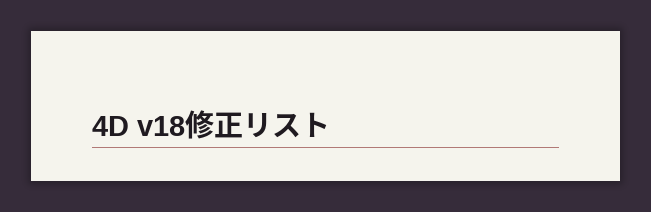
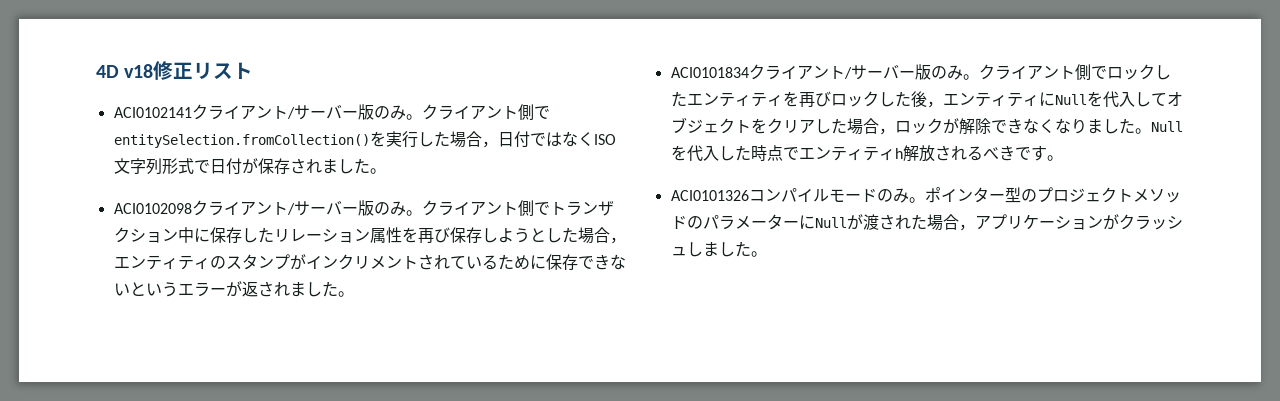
+ ACI0102141クライアント/サーバー版のみ。クライアント側でentitySelection.fromCollection()を実行した場合，日付ではなくISO文字列形式で日付が保存されました。
+ ACI0102098クライアント/サーバー版のみ。クライアント側でトランザクション中に保存したリレーション属性を再び保存しようとした場合，エンティティのスタンプがインクリメントされているために保存できないというエラーが返されました。
+ ACI0101834クライアント/サーバー版のみ。クライアント側でロックしたエンティティを再びロックした後，エンティティにNullを代入してオブジェクトをクリアした場合，ロックが解除できなくなりました。Nullを代入した時点でエンティティh解放されるべきです。
+ ACI0101326コンパイルモードのみ。ポインター型のプロジェクトメソッドのパラメーターにNullが渡された場合，アプリケーションがクラッシュしました。

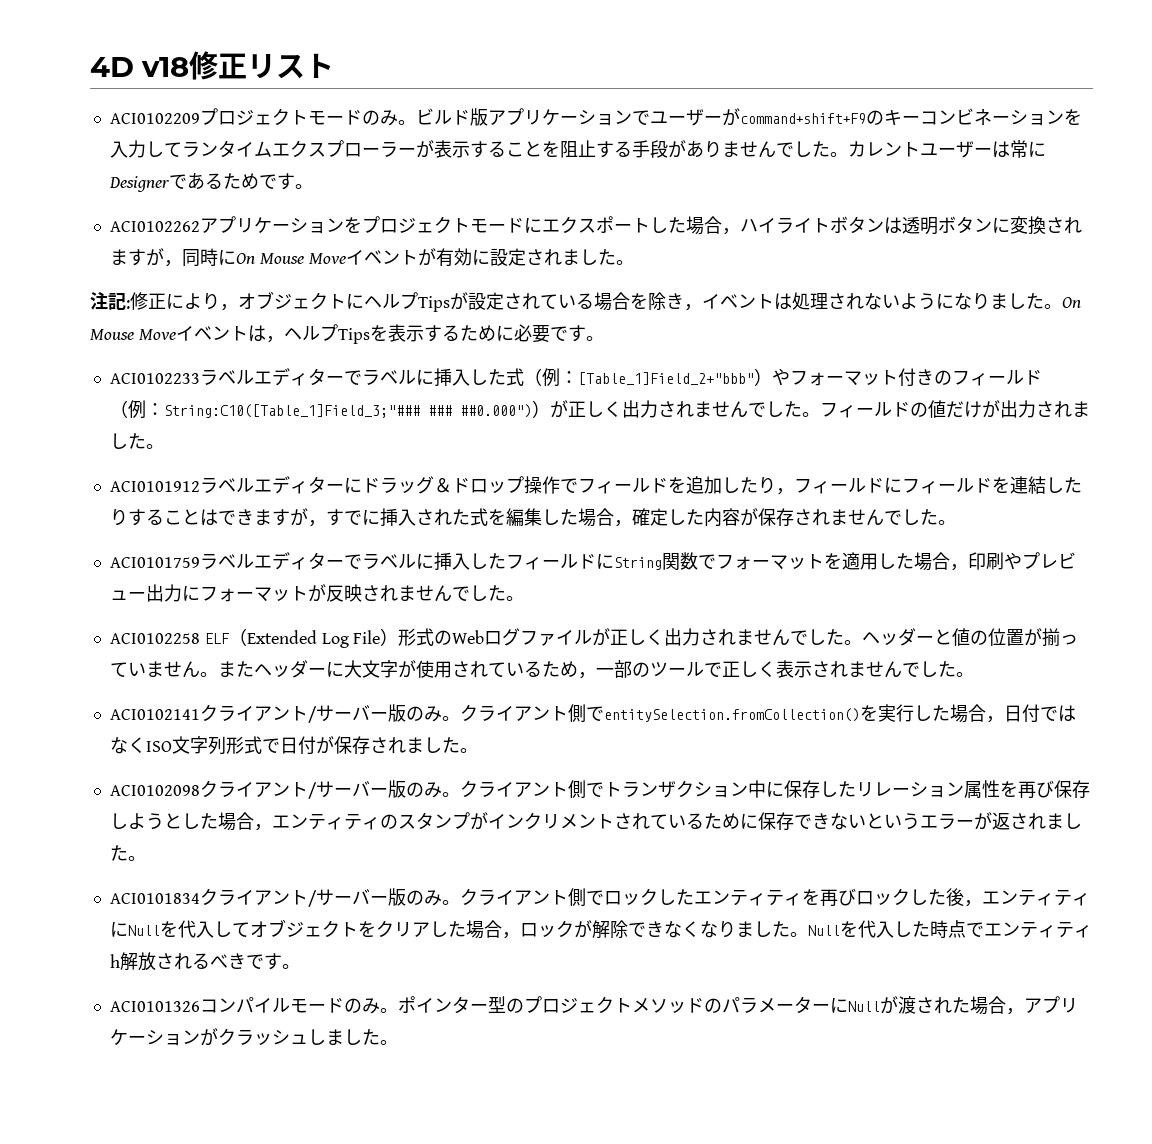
+ ACI0102209プロジェクトモードのみ。ビルド版アプリケーションでユーザーがcommand+shift+F9のキーコンビネーションを入力してランタイムエクスプローラーが表示することを阻止する手段がありませんでした。カレントユーザーは常にDesignerであるためです。
+ ACI0102262アプリケーションをプロジェクトモードにエクスポートした場合，ハイライトボタンは透明ボタンに変換されますが，同時にOn Mouse Moveイベントが有効に設定されました。
+ 注記:修正により，オブジェクトにヘルプTipsが設定されている場合を除き，イベントは処理されないようになりました。On Mouse Moveイベントは，ヘルプTipsを表示するために必要です。
+ ACI0102233ラベルエディターでラベルに挿入した式（例：[Table_1]Field_2+"bbb"）やフォーマット付きのフィールド（例：String:C10([Table_1]Field_3;"### ### ##0.000")）が正しく出力されませんでした。フィールドの値だけが出力されました。
+ ACI0101912ラベルエディターにドラッグ＆ドロップ操作でフィールドを追加したり，フィールドにフィールドを連結したりすることはできますが，すでに挿入された式を編集した場合，確定した内容が保存されませんでした。
+ ACI0101759ラベルエディターでラベルに挿入したフィールドにString関数でフォーマットを適用した場合，印刷やプレビュー出力にフォーマットが反映されませんでした。
+ ACI0102258 ELF（Extended Log File）形式のWebログファイルが正しく出力されませんでした。ヘッダーと値の位置が揃っていません。またヘッダーに大文字が使用されているため，一部のツールで正しく表示されませんでした。

